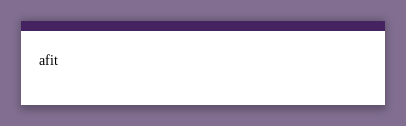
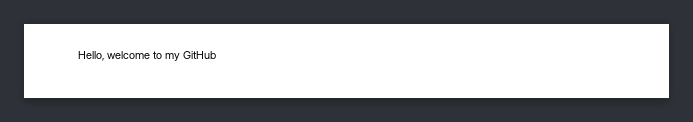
- afit
+ Hello, welcome to my GitHub

